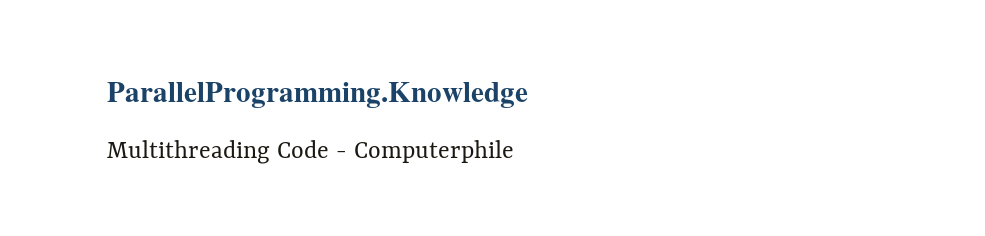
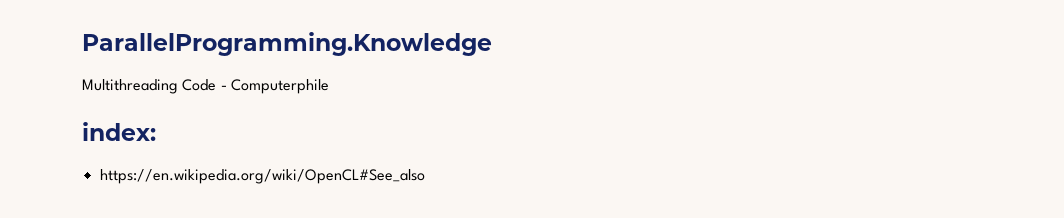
+ index:
+ https://en.wikipedia.org/wiki/OpenCL#See_also

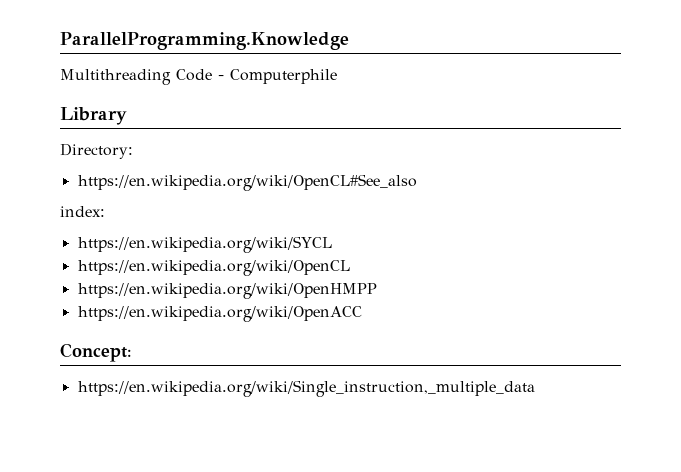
+ Library
+ Directory:
+ https://en.wikipedia.org/wiki/OpenCL#See_also
  index:
- https://en.wikipedia.org/wiki/OpenCL#See_also
+ https://en.wikipedia.org/wiki/SYCL
+ https://en.wikipedia.org/wiki/OpenCL
+ https://en.wikipedia.org/wiki/OpenHMPP
+ https://en.wikipedia.org/wiki/OpenACC
+ Concept:
+ https://en.wikipedia.org/wiki/Single_instruction,_multiple_data

